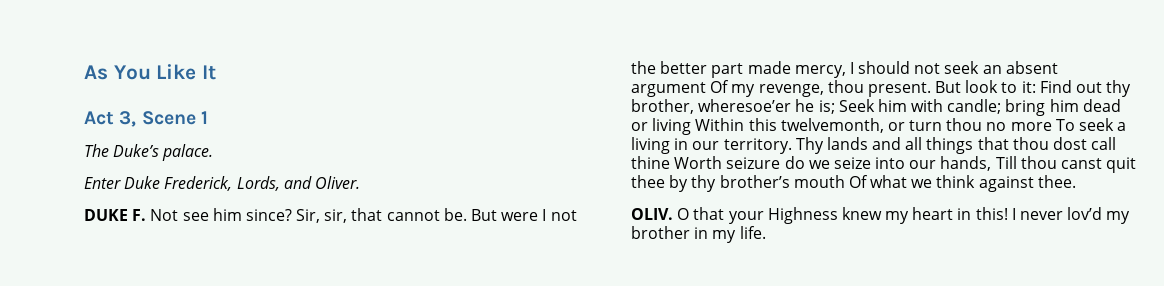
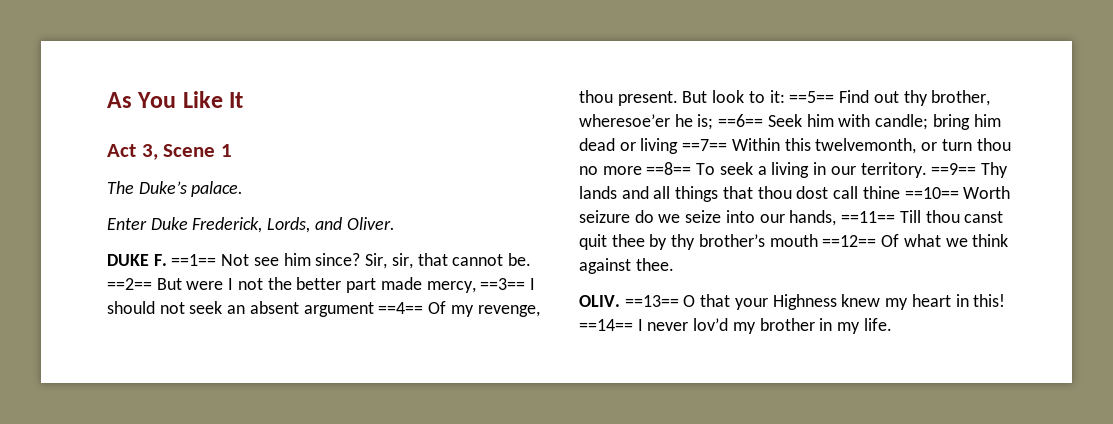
- DUKE F. Not see him since?
+ DUKE F. ==1== Not see him since?
- But were I not the better part made mercy, I should not seek an absent argument Of my revenge, thou present.
+ ==2== But were I not the better part made mercy, ==3== I should not seek an absent argument ==4== Of my revenge, thou present.
- But look to it: Find out thy brother, wheresoe’er he is; Seek him with candle; bring him dead or living Within this twelvemonth, or turn thou no more To seek a living in our territory.
+ But look to it: ==5== Find out thy brother, wheresoe’er he is; ==6== Seek him with candle; bring him dead or living ==7== Within this twelvemonth, or turn thou no more ==8== To seek a living in our territory.
- Thy lands and all things that thou dost call thine Worth seizure do we seize into our hands, Till thou canst quit thee by thy brother’s mouth Of what we think against thee.
+ ==9== Thy lands and all things that thou dost call thine ==10== Worth seizure do we seize into our hands, ==11== Till thou canst quit thee by thy brother’s mouth ==12== Of what we think against thee.
- O that your Highness knew my heart in this!
+ ==13== O that your Highness knew my heart in this!
- I never lov’d my brother in my life.
+ ==14== I never lov’d my brother in my life.

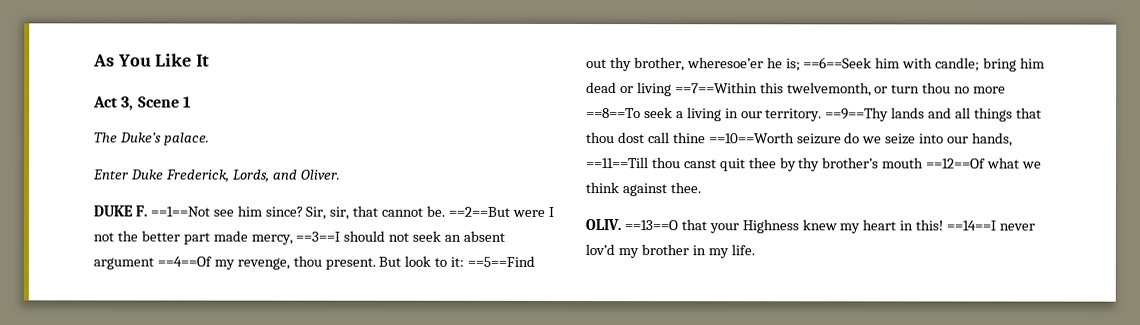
- DUKE F. ==1== Not see him since?
+ DUKE F. ==1==Not see him since?
- ==2== But were I not the better part made mercy, ==3== I should not seek an absent argument ==4== Of my revenge, thou present.
+ ==2==But were I not the better part made mercy, ==3==I should not seek an absent argument ==4==Of my revenge, thou present.
- But look to it: ==5== Find out thy brother, wheresoe’er he is; ==6== Seek him with candle; bring him dead or living ==7== Within this twelvemonth, or turn thou no more ==8== To seek a living in our territory.
+ But look to it: ==5==Find out thy brother, wheresoe’er he is; ==6==Seek him with candle; bring him dead or living ==7==Within this twelvemonth, or turn thou no more ==8==To seek a living in our territory.
- ==9== Thy lands and all things that thou dost call thine ==10== Worth seizure do we seize into our hands, ==11== Till thou canst quit thee by thy brother’s mouth ==12== Of what we think against thee.
+ ==9==Thy lands and all things that thou dost call thine ==10==Worth seizure do we seize into our hands, ==11==Till thou canst quit thee by thy brother’s mouth ==12==Of what we think against thee.
- ==13== O that your Highness knew my heart in this!
+ ==13==O that your Highness knew my heart in this!
- ==14== I never lov’d my brother in my life.
+ ==14==I never lov’d my brother in my life.

